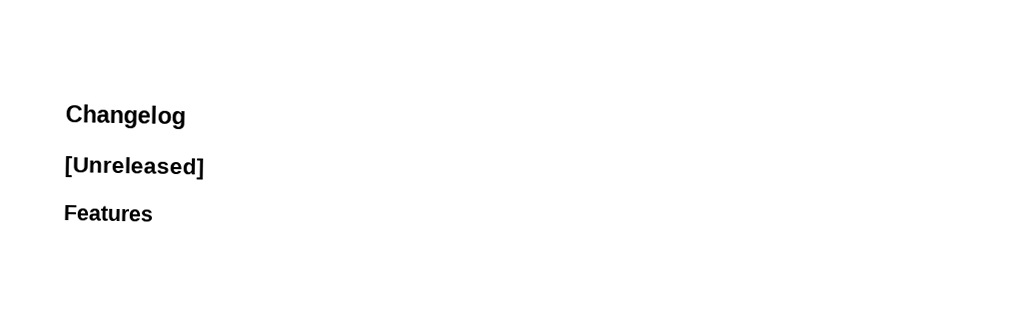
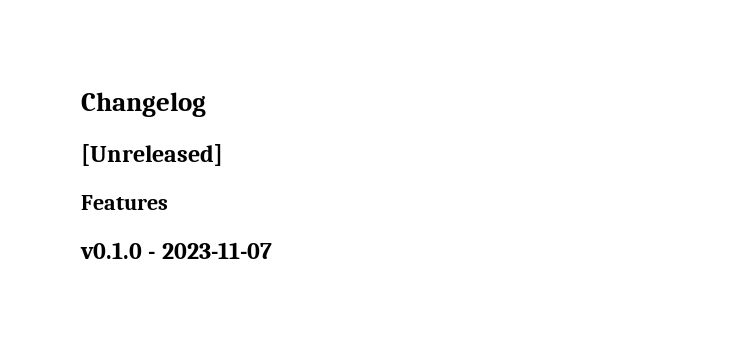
+ v0.1.0 - 2023-11-07

